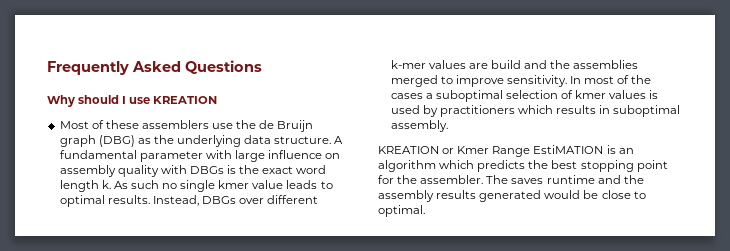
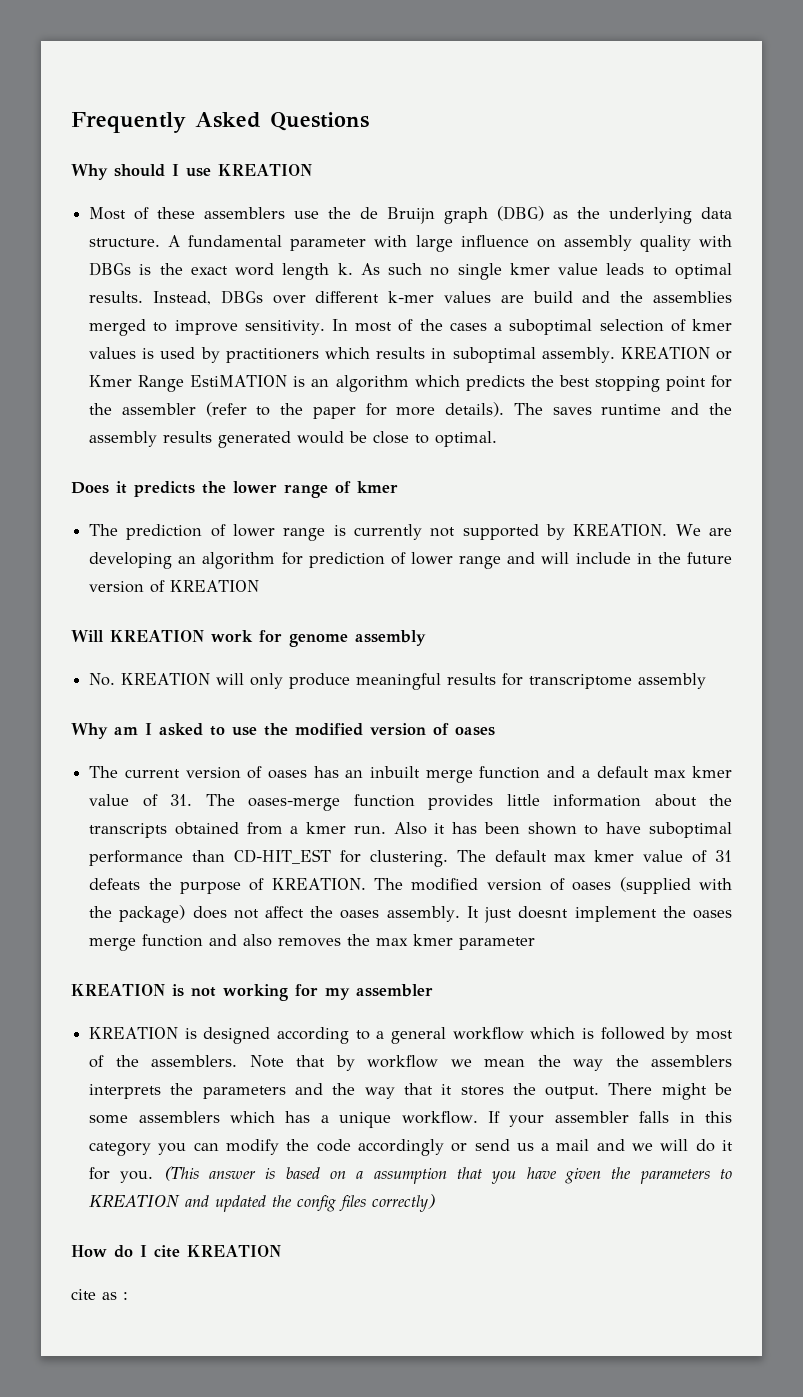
- In most of the cases a suboptimal selection of kmer values is used by practitioners which results in suboptimal assembly.
- KREATION or Kmer Range EstiMATION is an algorithm which predicts the best stopping point for the assembler.
+ In most of the cases a suboptimal selection of kmer values is used by practitioners which results in suboptimal assembly. KREATION or Kmer Range EstiMATION is an algorithm which predicts the best stopping point for the assembler (refer to the paper for more details).
+ Does it predicts the lower range of kmer
+ The prediction of lower range is currently not supported by KREATION. We are developing an algorithm for prediction of lower range and will include in the future version of KREATION
+ Will KREATION work for genome assembly
+ No. KREATION will only produce meaningful results for transcriptome assembly
+ Why am I asked to use the modified version of oases
+ The current version of oases has an inbuilt merge function and a default max kmer value of 31. The oases-merge function provides little information about the transcripts obtained from a kmer run. Also it has been shown to have suboptimal performance than CD-HIT_EST for clustering. The default max kmer value of 31 defeats the purpose of KREATION. The modified version of oases (supplied with the package) does not affect the oases assembly. It just doesnt implement the oases merge function and also removes the max kmer parameter
+ KREATION is not working for my assembler
+ KREATION is designed according to a general workflow which is followed by most of the assemblers. Note that by workflow we mean the way the assemblers interprets the parameters and the way that it stores the output. There might be some assemblers which has a unique workflow. If your assembler falls in this category you can modify the code accordingly or send us a mail and we will do it for you. (This answer is based on a assumption that you have given the parameters to KREATION and updated the config files correctly)
+ How do I cite KREATION
+ cite as :

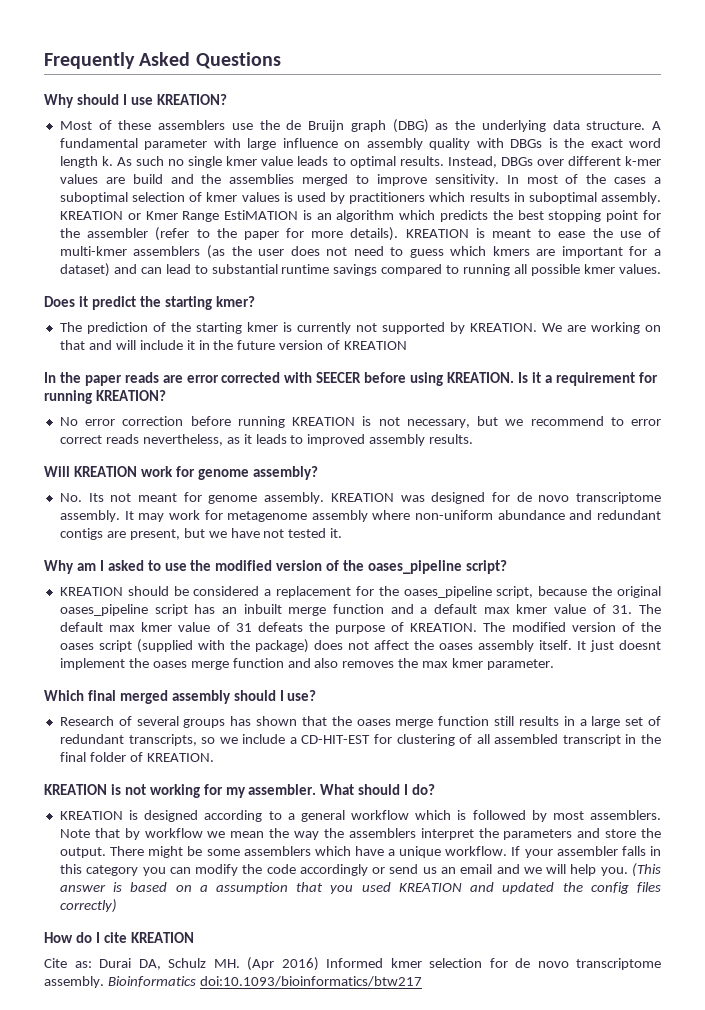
- Why should I use KREATION
+ Why should I use KREATION?
- The saves runtime and the assembly results generated would be close to optimal.
- Does it predicts the lower range of kmer
+ KREATION is meant to ease the use of multi-kmer assemblers (as the user does not need to guess which kmers are important for a dataset) and can lead to substantial runtime savings compared to running all possible kmer values.
+ Does it predict the starting kmer?
- The prediction of lower range is currently not supported by KREATION.
+ The prediction of the starting kmer is currently not supported by KREATION.
- We are developing an algorithm for prediction of lower range and will include in the future version of KREATION
+ We are working on that and will include it in the future version of KREATION
+ In the paper reads are error corrected with SEECER before using KREATION. Is it a requirement for running KREATION?
+ No error correction before running KREATION is not necessary, but we recommend to error correct reads nevertheless, as it leads to improved assembly results.
- Will KREATION work for genome assembly
+ Will KREATION work for genome assembly?
- No. KREATION will only produce meaningful results for transcriptome assembly
+ No. Its not meant for genome assembly. KREATION was designed for de novo transcriptome assembly. It may work for metagenome assembly where non-uniform abundance and redundant contigs are present, but we have not tested it.
- Why am I asked to use the modified version of oases
- The current version of oases has an inbuilt merge function and a default max kmer value of 31. The oases-merge function provides little information about the transcripts obtained from a kmer run. Also it has been shown to have suboptimal performance than CD-HIT_EST for clustering. The default max kmer value of 31 defeats the purpose of KREATION.
+ Why am I asked to use the modified version of the oases_pipeline script?
+ KREATION should be considered a replacement for the oases_pipeline script, because the original oases_pipeline script has an inbuilt merge function and a default max kmer value of 31. The default max kmer value of 31 defeats the purpose of KREATION.
- The modified version of oases (supplied with the package) does not affect the oases assembly.
+ The modified version of the oases script (supplied with the package) does not affect the oases assembly itself.
- It just doesnt implement the oases merge function and also removes the max kmer parameter
+ It just doesnt implement the oases merge function and also removes the max kmer parameter.
+ Which final merged assembly should I use?
+ Research of several groups has shown that the oases merge function still results in a large set of redundant transcripts, so we include a CD-HIT-EST for clustering of all assembled transcript in the final folder of KREATION.
- KREATION is not working for my assembler
+ KREATION is not working for my assembler. What should I do?
- KREATION is designed according to a general workflow which is followed by most of the assemblers.
+ KREATION is designed according to a general workflow which is followed by most assemblers.
- Note that by workflow we mean the way the assemblers interprets the parameters and the way that it stores the output.
+ Note that by workflow we mean the way the assemblers interpret the parameters and store the output.
- There might be some assemblers which has a unique workflow.
+ There might be some assemblers which have a unique workflow.
- If your assembler falls in this category you can modify the code accordingly or send us a mail and we will do it for you.
+ If your assembler falls in this category you can modify the code accordingly or send us an email and we will help you.
- (This answer is based on a assumption that you have given the parameters to KREATION and updated the config files correctly)
+ (This answer is based on a assumption that you used KREATION and updated the config files correctly)
- cite as :
+ Cite as: Durai DA, Schulz MH. (Apr 2016) Informed kmer selection for de novo transcriptome assembly. Bioinformatics doi:10.1093/bioinformatics/btw217

